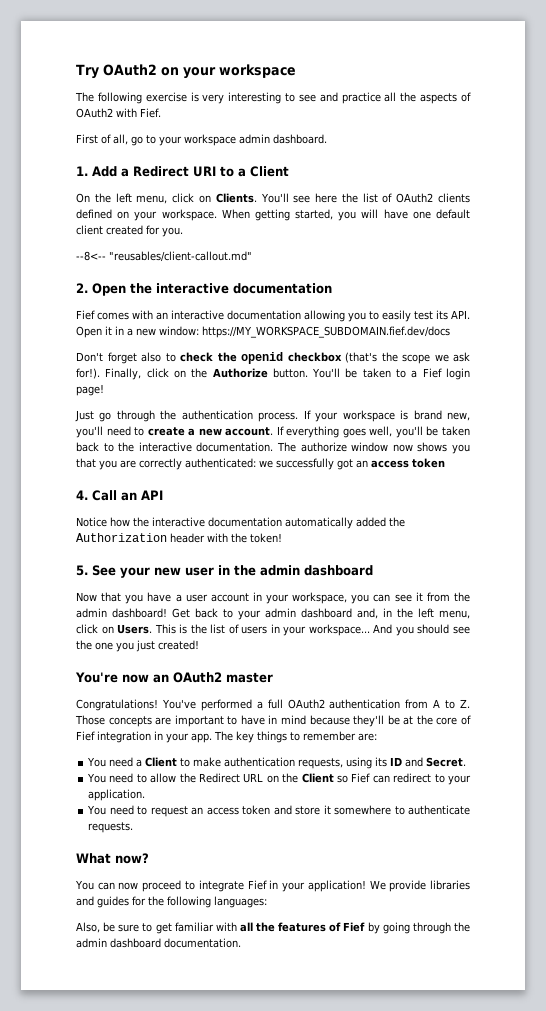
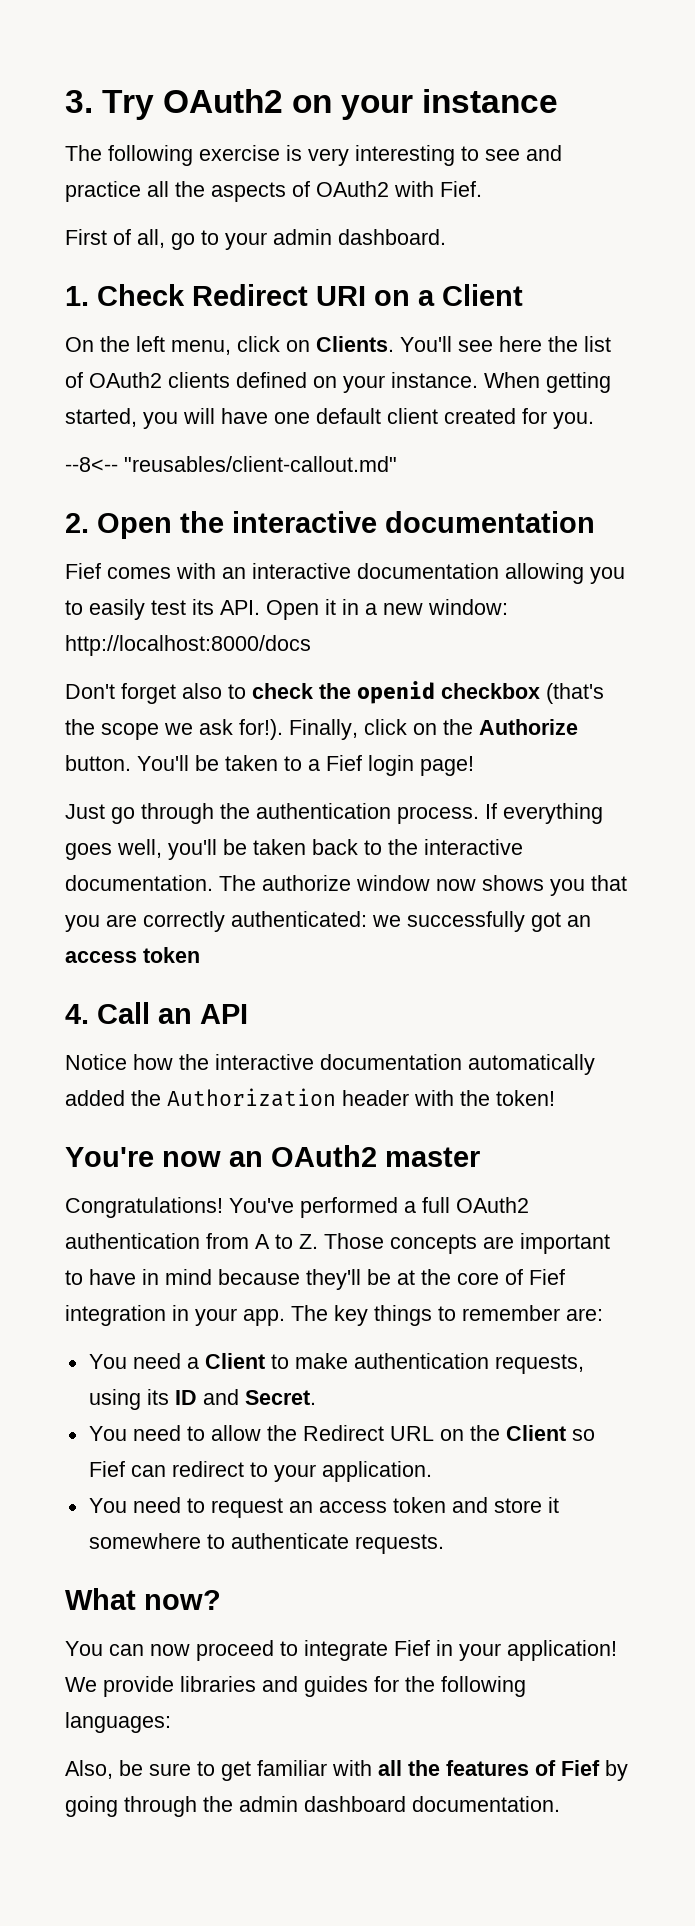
- Try OAuth2 on your workspace
+ 3. Try OAuth2 on your instance
- First of all, go to your workspace admin dashboard.
+ First of all, go to your admin dashboard.
- 1. Add a Redirect URI to a Client
+ 1. Check Redirect URI on a Client
- You'll see here the list of OAuth2 clients defined on your workspace.
+ You'll see here the list of OAuth2 clients defined on your instance.
- Fief comes with an interactive documentation allowing you to easily test its API. Open it in a new window: https://MY_WORKSPACE_SUBDOMAIN.fief.dev/docs
+ Fief comes with an interactive documentation allowing you to easily test its API. Open it in a new window: http://localhost:8000/docs
- If your workspace is brand new, you'll need to create a new account. If everything goes well, you'll be taken back to the interactive documentation.
+ If everything goes well, you'll be taken back to the interactive documentation.
- 5. See your new user in the admin dashboard
- Now that you have a user account in your workspace, you can see it from the admin dashboard! Get back to your admin dashboard and, in the left menu, click on Users. This is the list of users in your workspace... And you should see the one you just created!

